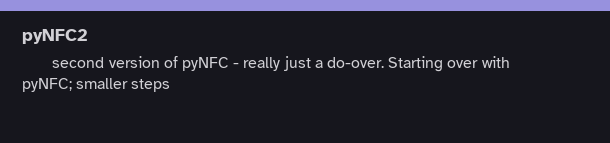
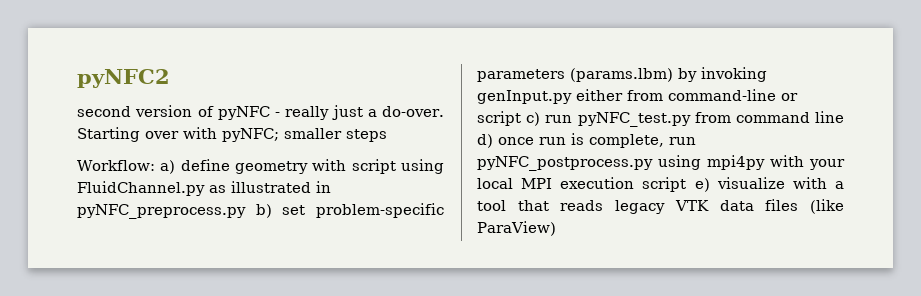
+ Workflow: a) define geometry with script using FluidChannel.py as illustrated in pyNFC_preprocess.py b) set problem-specific parameters (params.lbm) by invoking genInput.py either from command-line or script c) run pyNFC_test.py from command line d) once run is complete, run pyNFC_postprocess.py using mpi4py with your local MPI execution script e) visualize with a tool that reads legacy VTK data files (like ParaView)

